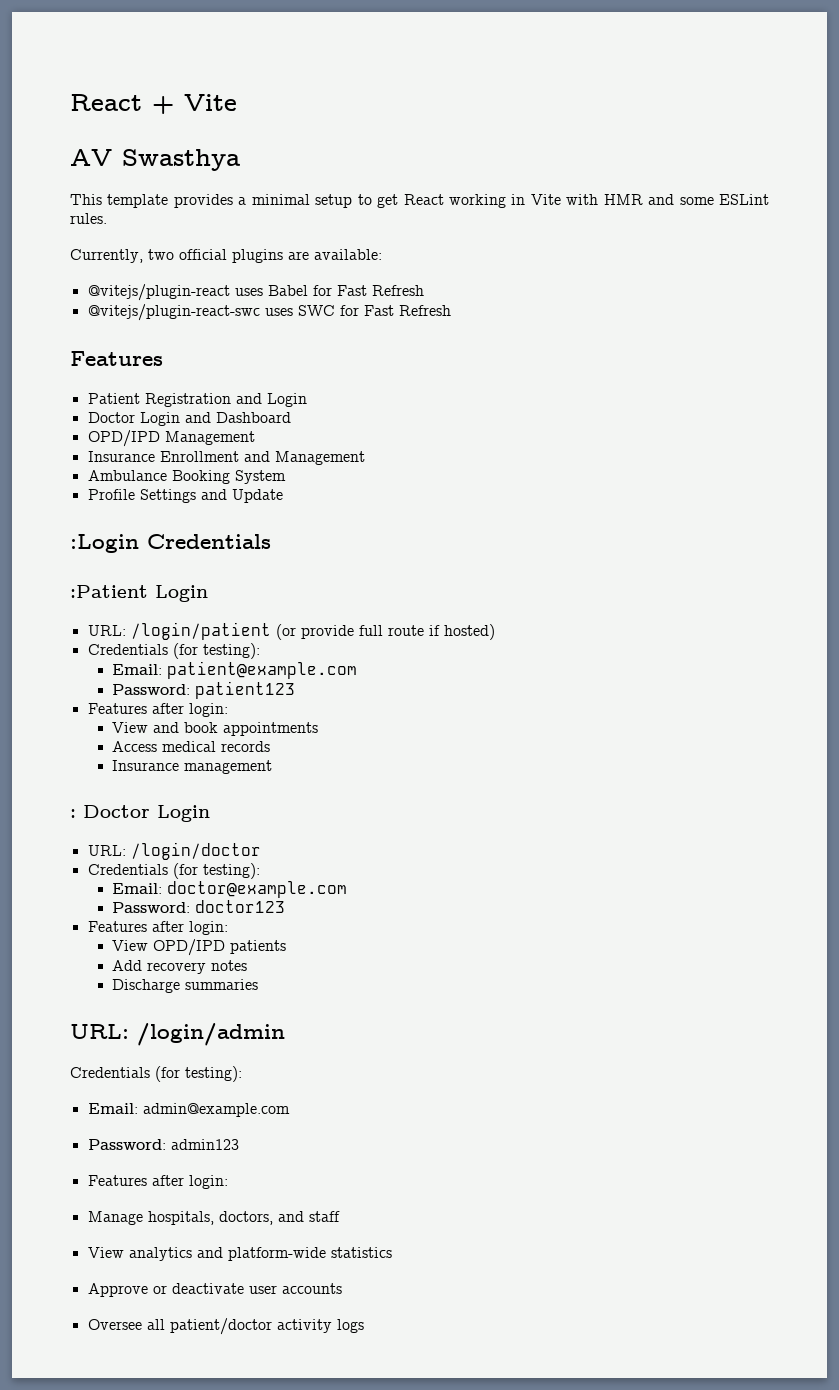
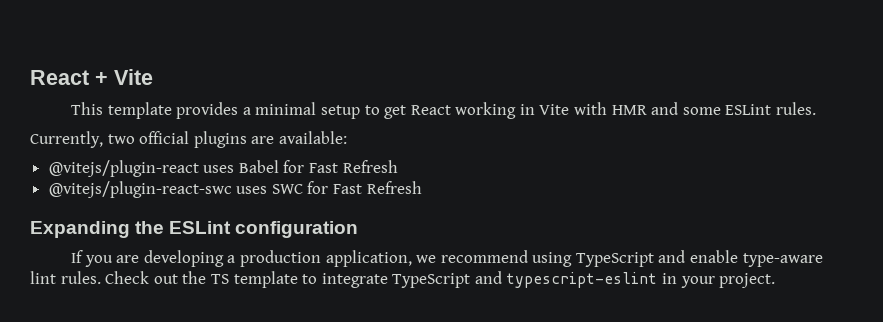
- AV Swasthya
  @vitejs/plugin-react-swc uses SWC for Fast Refresh
- Features
- Patient Registration and Login
- Doctor Login and Dashboard
- OPD/IPD Management
- Insurance Enrollment and Management
- Ambulance Booking System
- Profile Settings and Update
- :Login Credentials
- :Patient Login
- URL: /login/patient (or provide full route if hosted)
- Credentials (for testing):
- Email: patient@example.com
- Password: patient123
- Features after login:
- View and book appointments
- Access medical records
- Insurance management
- : Doctor Login
- URL: /login/doctor
- Credentials (for testing):
- Email: doctor@example.com
- Password: doctor123
- Features after login:
- View OPD/IPD patients
- Add recovery notes
- Discharge summaries
- URL: /login/admin
- Credentials (for testing):
- Email: admin@example.com
- Password: admin123
- Features after login:
- Manage hospitals, doctors, and staff
- View analytics and platform-wide statistics
- Approve or deactivate user accounts
- Oversee all patient/doctor activity logs
+ Expanding the ESLint configuration
+ If you are developing a production application, we recommend using TypeScript and enable type-aware lint rules. Check out the TS template to integrate TypeScript and typescript-eslint in your project.

